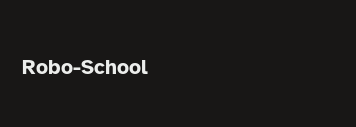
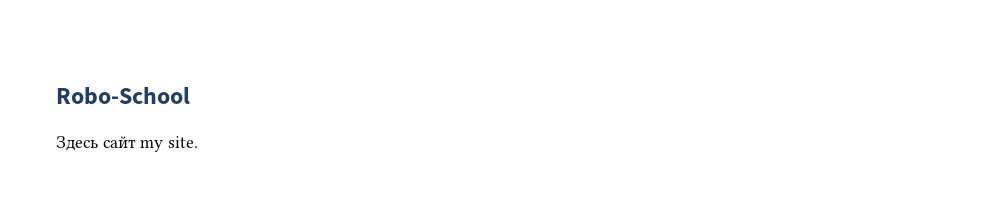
+ Здесь сайт my site.

